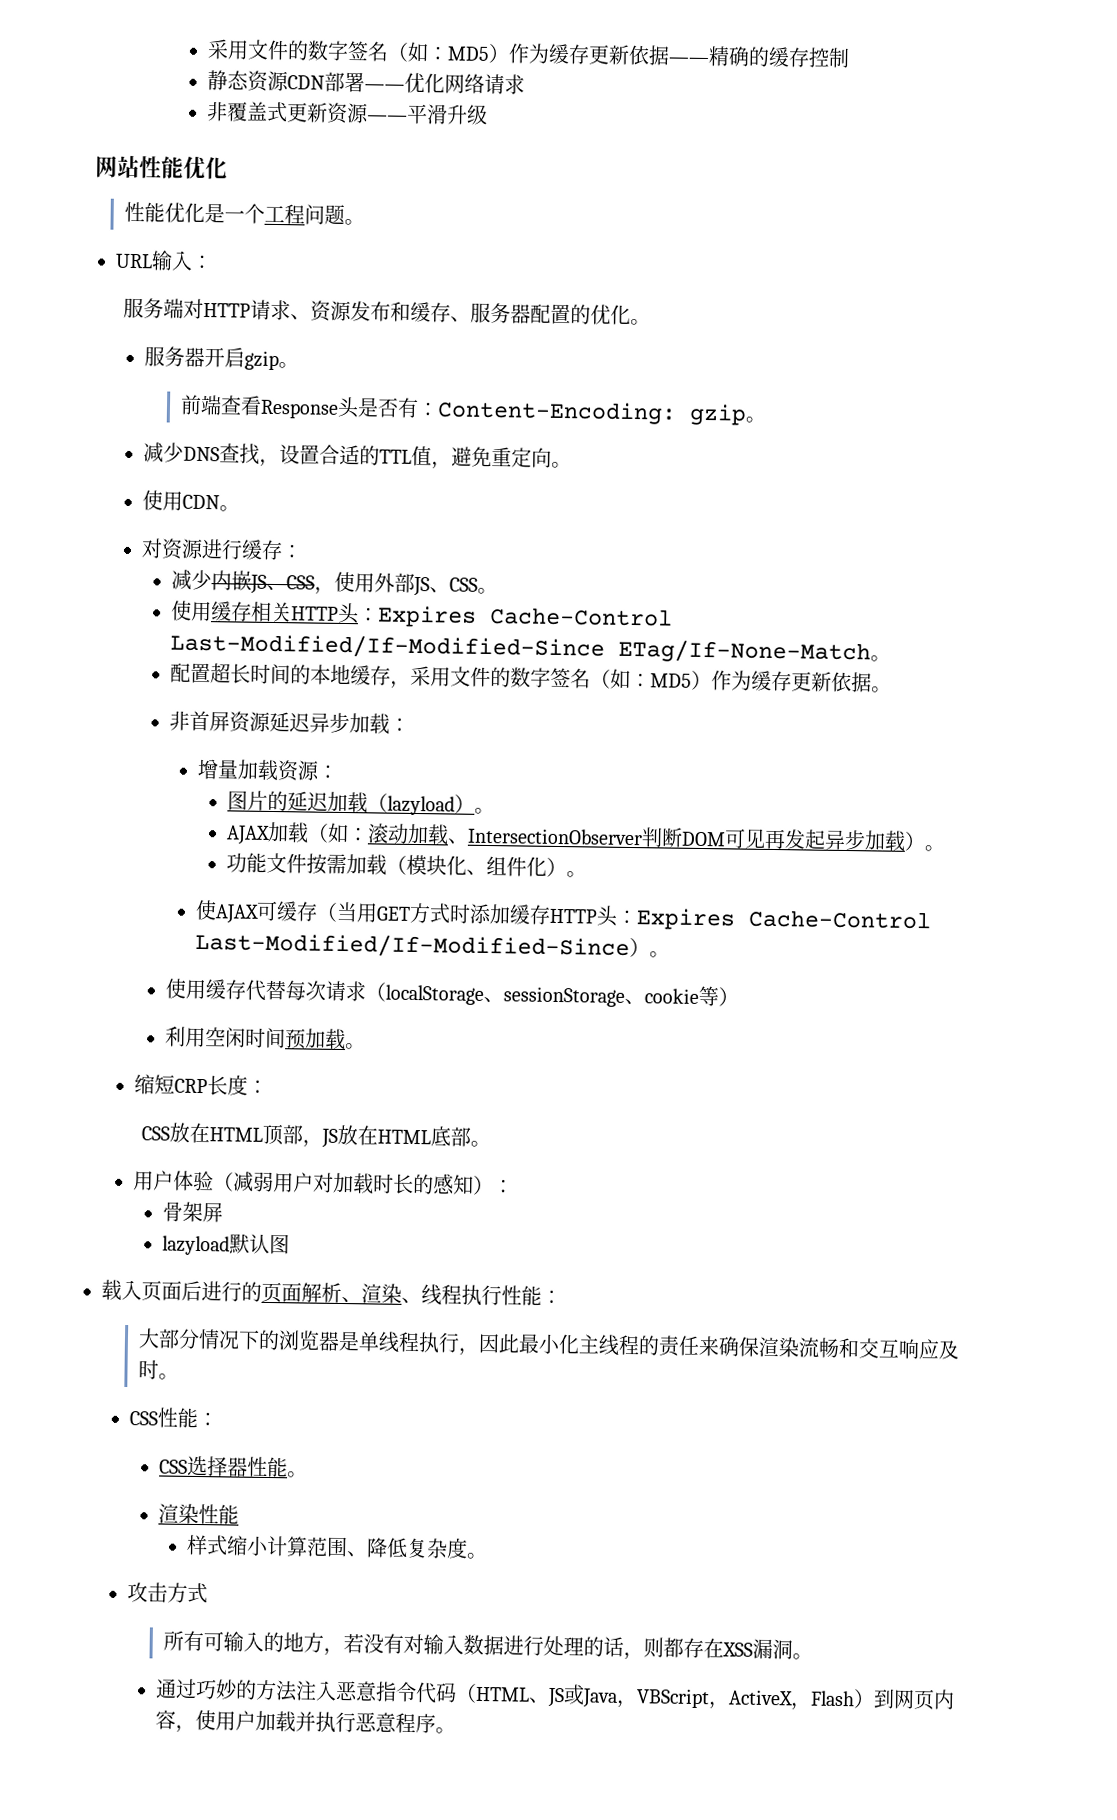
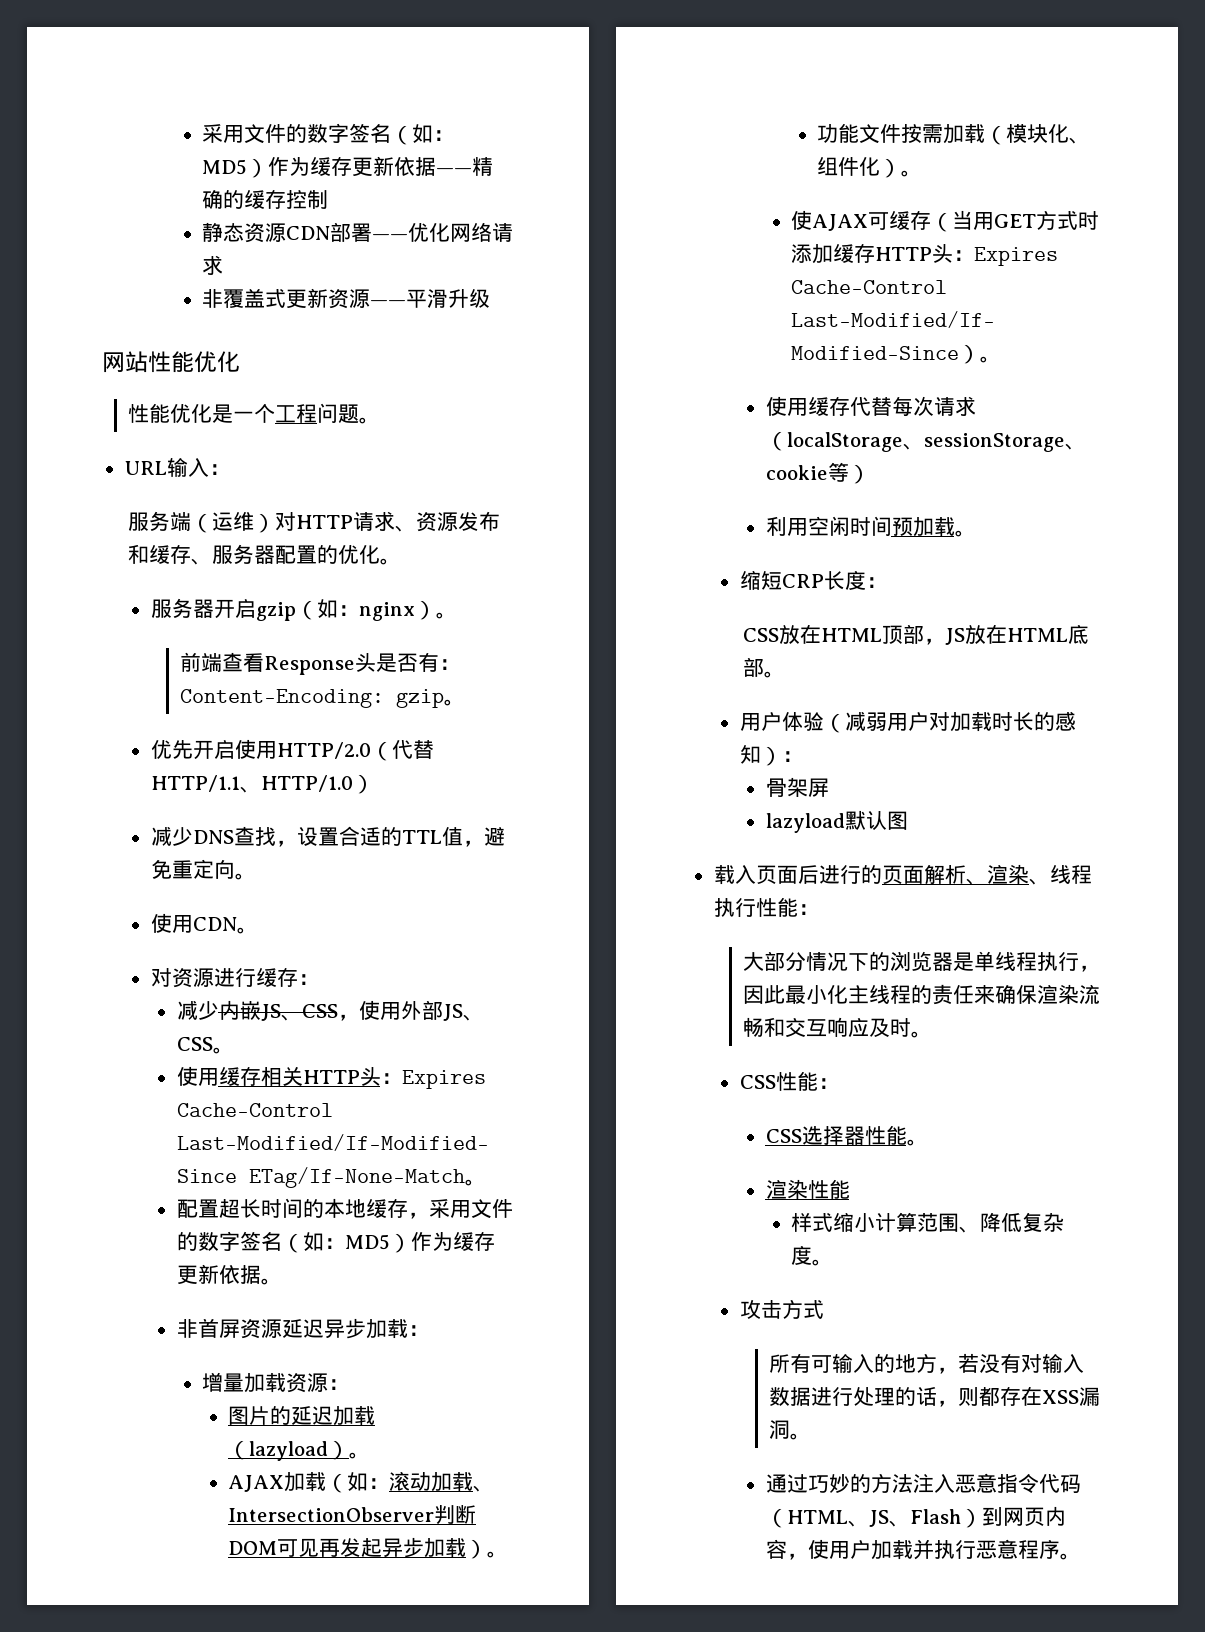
- 服务端对HTTP请求、资源发布和缓存、服务器配置的优化。
+ 服务端（运维）对HTTP请求、资源发布和缓存、服务器配置的优化。
- 服务器开启gzip。
+ 服务器开启gzip（如：nginx）。
+ 优先开启使用HTTP/2.0（代替HTTP/1.1、HTTP/1.0）
- 通过巧妙的方法注入恶意指令代码（HTML、JS或Java，VBScript，ActiveX，Flash）到网页内容，使用户加载并执行恶意程序。
+ 通过巧妙的方法注入恶意指令代码（HTML、JS、Flash）到网页内容，使用户加载并执行恶意程序。

